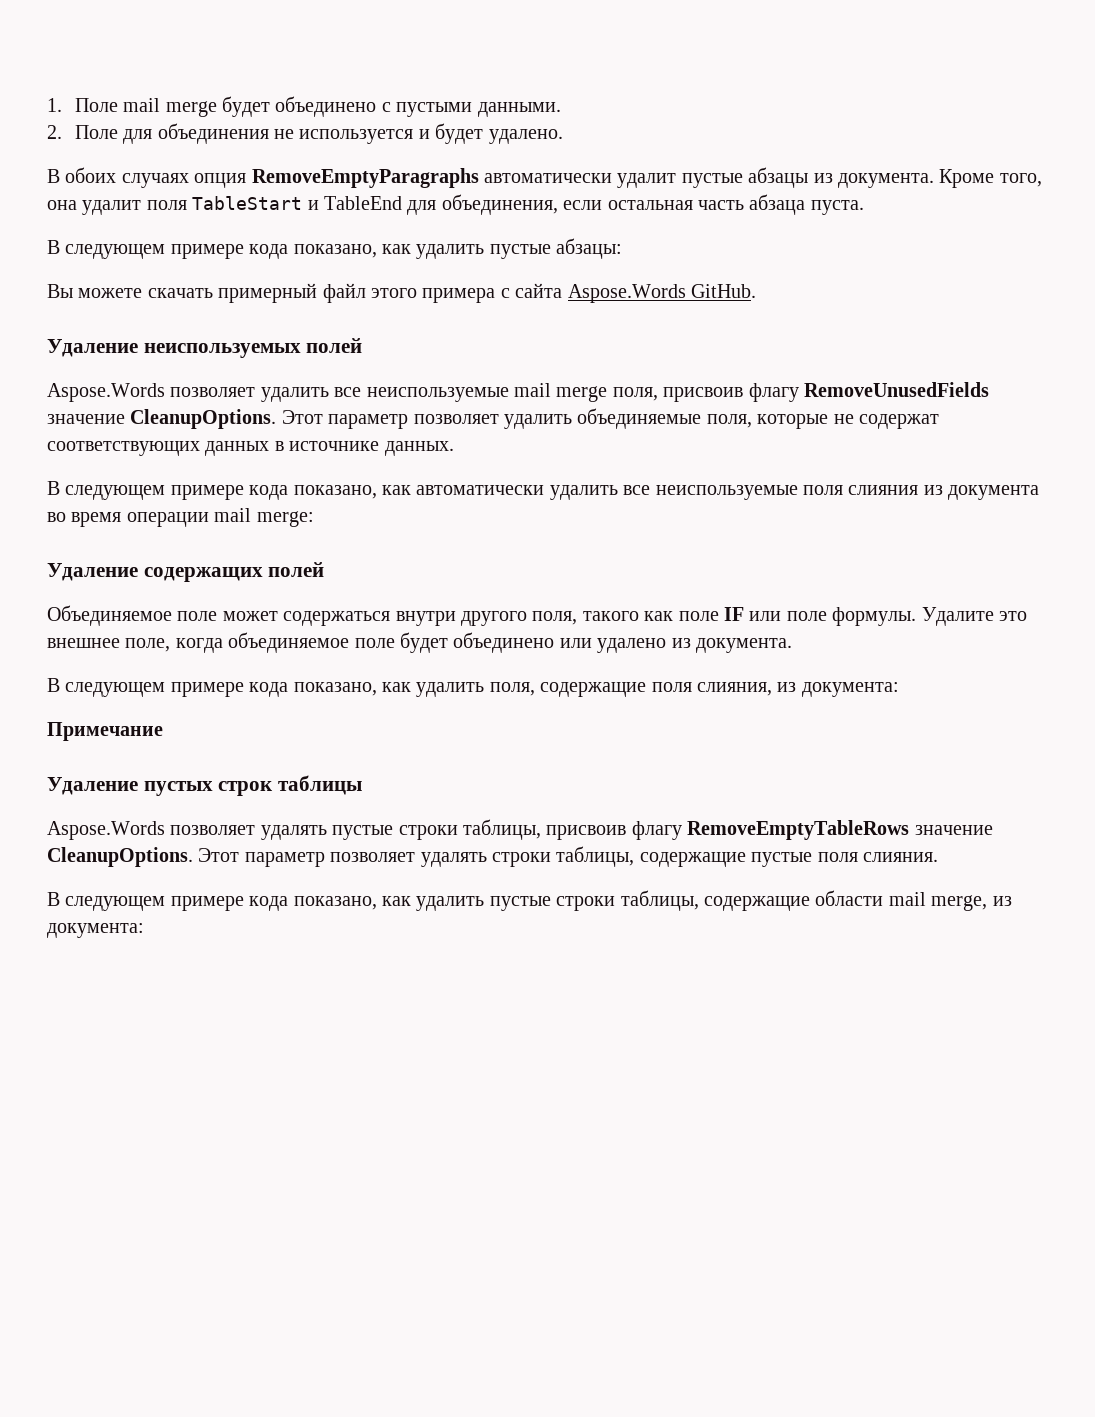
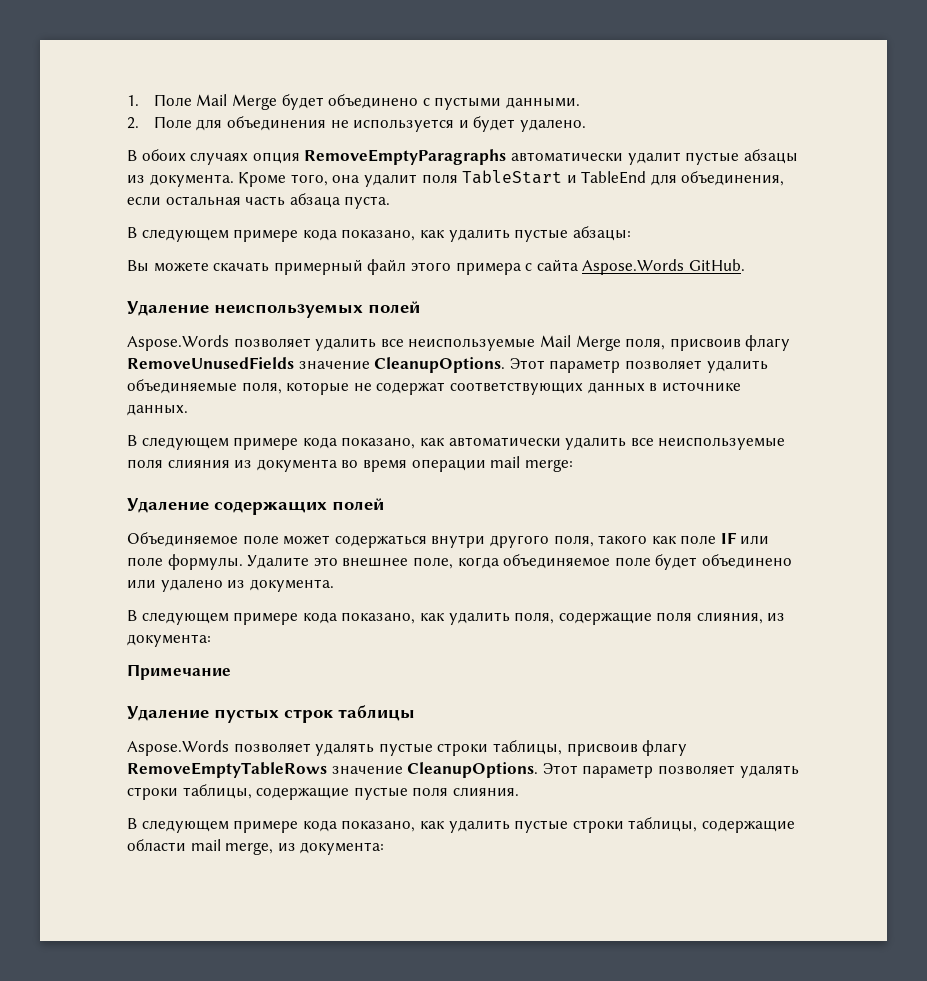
- 1. Поле mail merge будет объединено с пустыми данными.
+ 1. Поле Mail Merge будет объединено с пустыми данными.
- Aspose.Words позволяет удалить все неиспользуемые mail merge поля, присвоив флагу RemoveUnusedFields значение CleanupOptions.
+ Aspose.Words позволяет удалить все неиспользуемые Mail Merge поля, присвоив флагу RemoveUnusedFields значение CleanupOptions.

